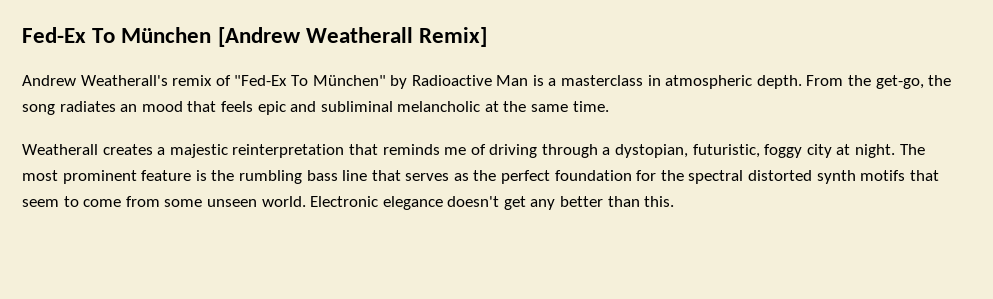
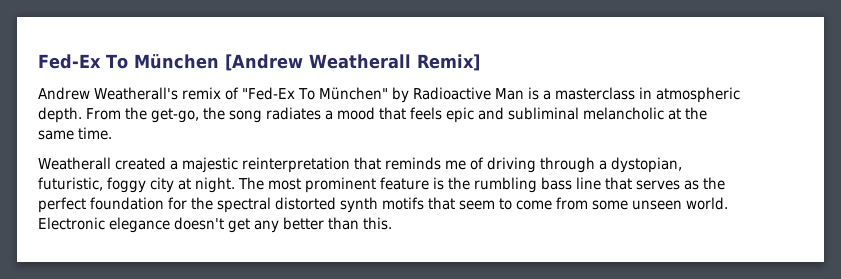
- From the get-go, the song radiates an mood that feels epic and subliminal melancholic at the same time.
+ From the get-go, the song radiates a mood that feels epic and subliminal melancholic at the same time.
- Weatherall creates a majestic reinterpretation that reminds me of driving through a dystopian, futuristic, foggy city at night.
+ Weatherall created a majestic reinterpretation that reminds me of driving through a dystopian, futuristic, foggy city at night.

